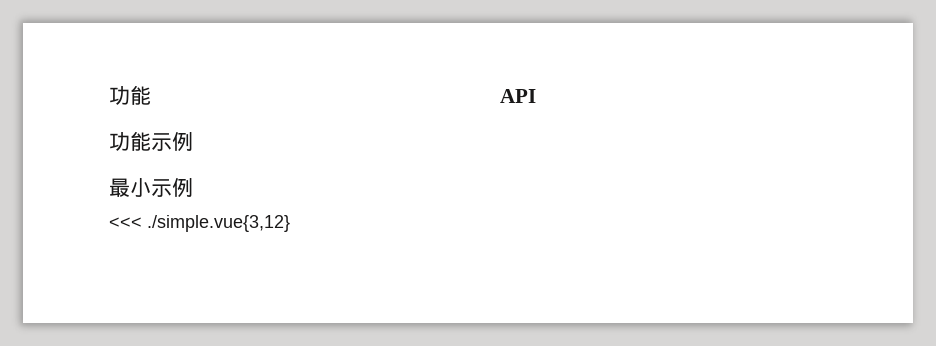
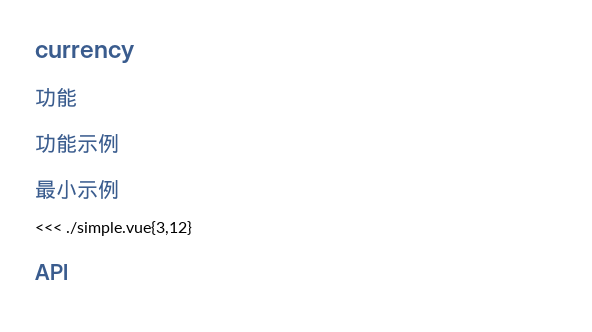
+ currency

